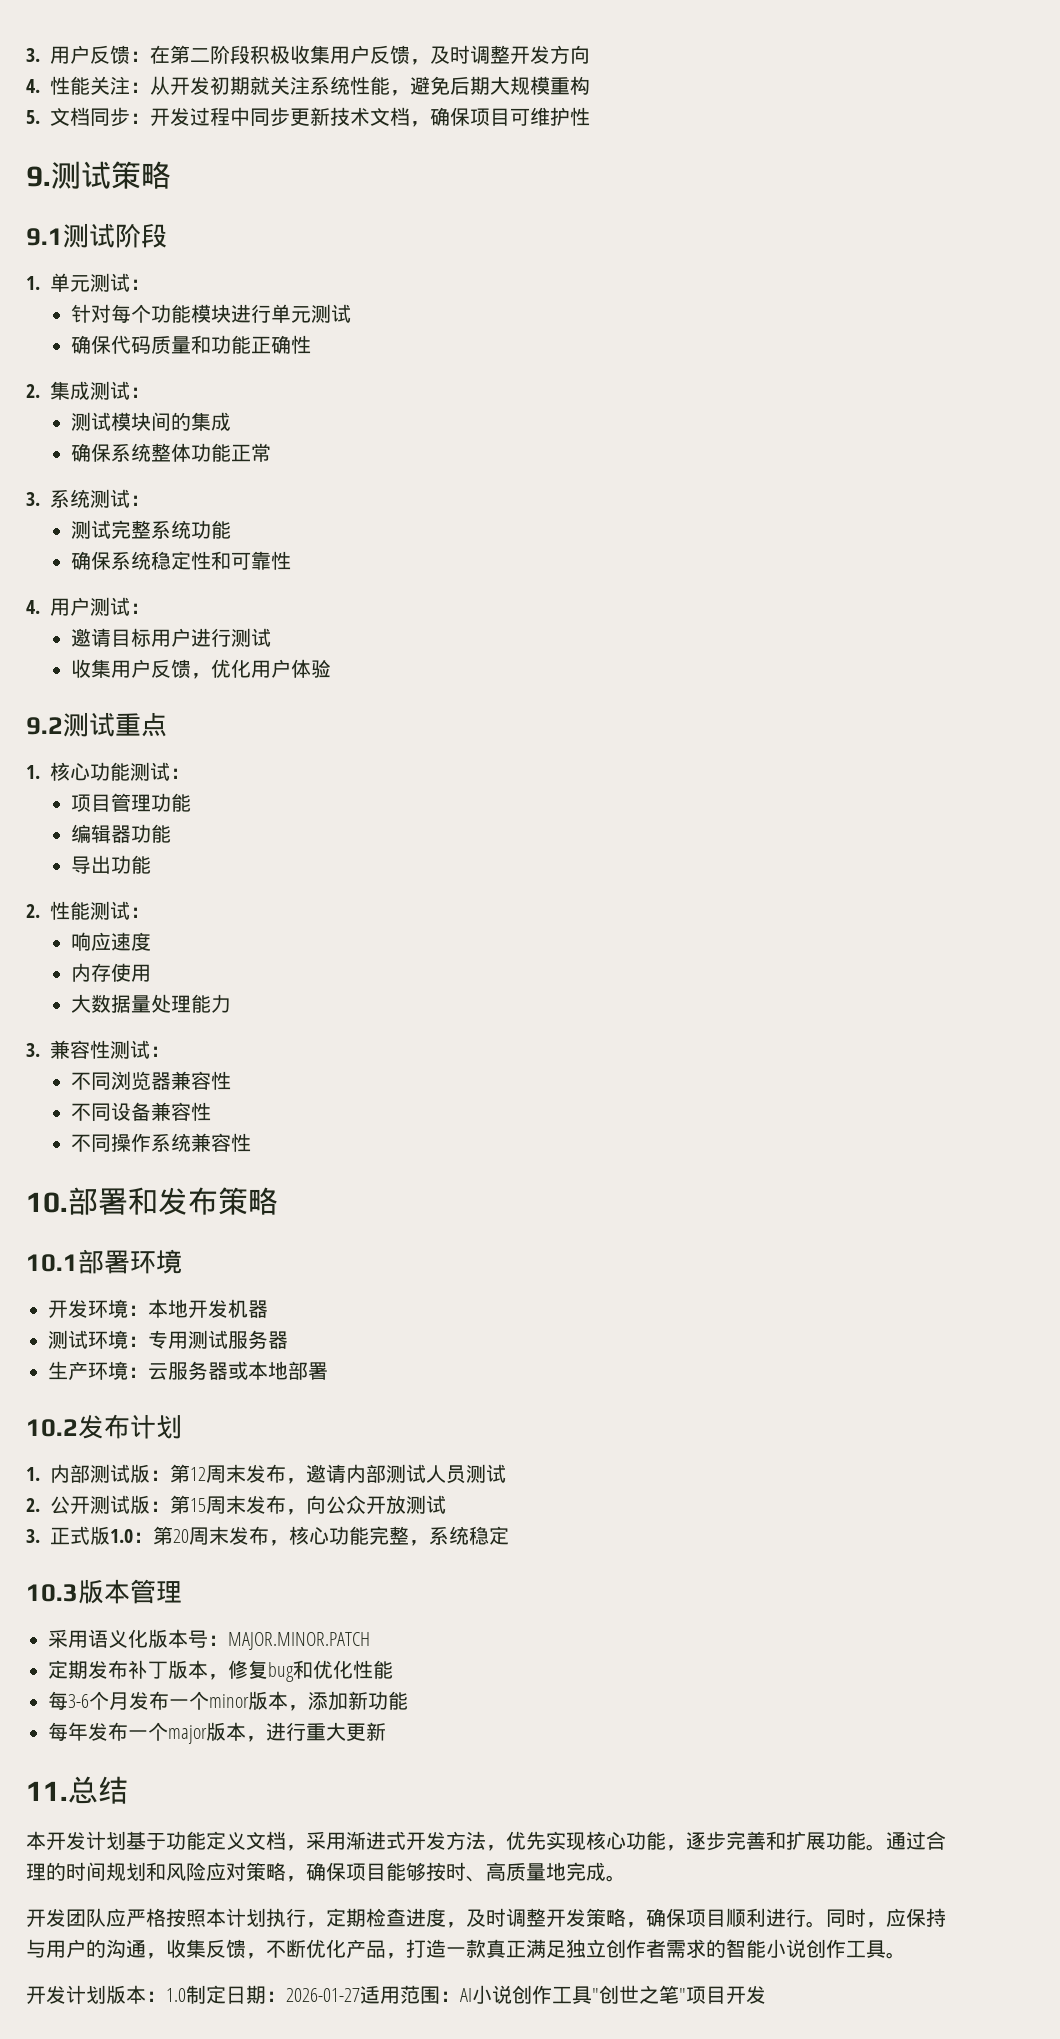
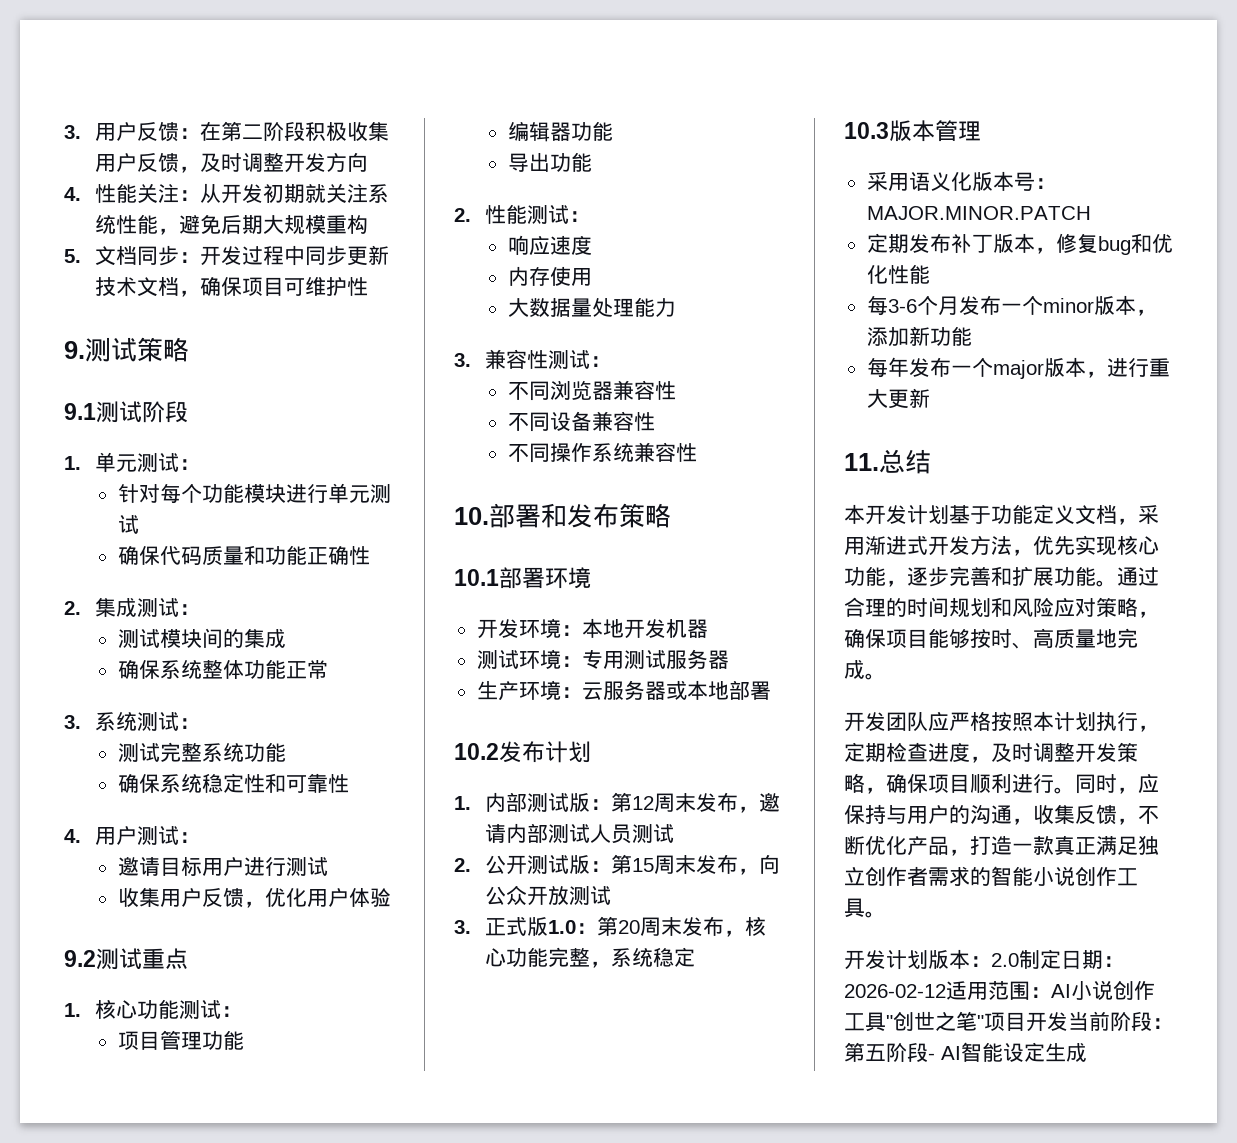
- 开发计划版本：1.0制定日期：2026-01-27适用范围：AI小说创作工具"创世之笔"项目开发
+ 开发计划版本：2.0制定日期：2026-02-12适用范围：AI小说创作工具"创世之笔"项目开发当前阶段：第五阶段- AI智能设定生成

